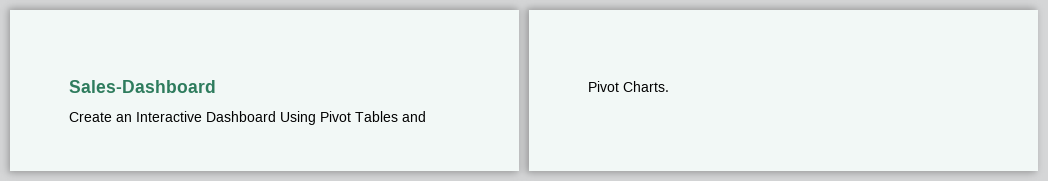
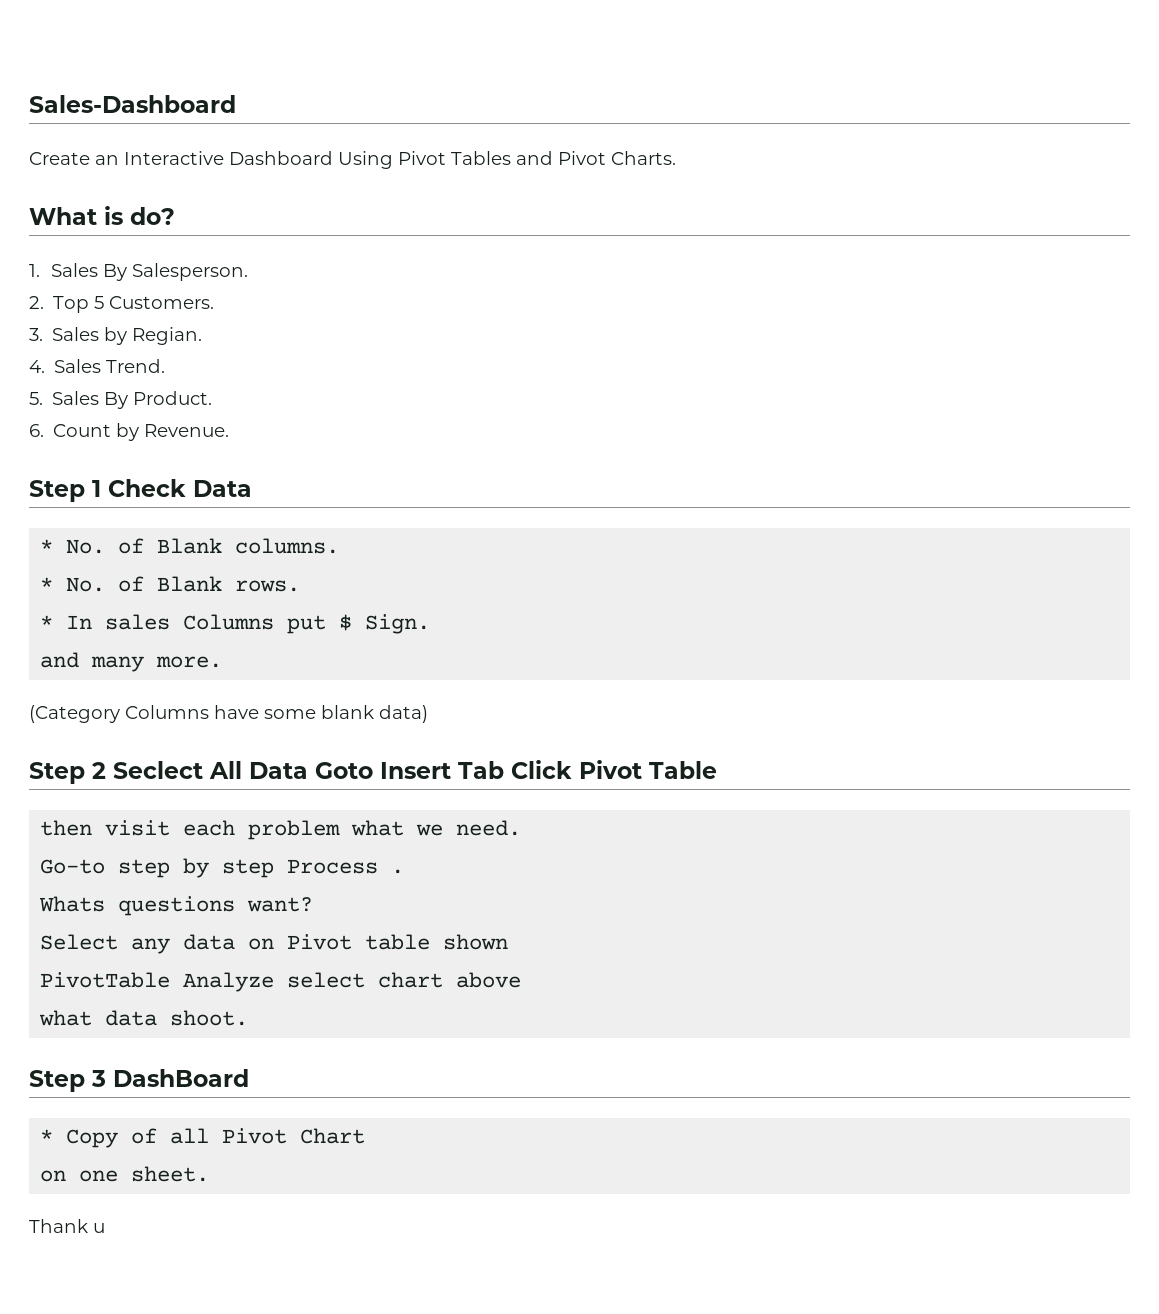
+ What is do?
+ 1. Sales By Salesperson.
+ 2. Top 5 Customers.
+ 3. Sales by Regian.
+ 4. Sales Trend.
+ 5. Sales By Product.
+ 6. Count by Revenue.
+ Step 1 Check Data
+ * No. of Blank columns.
+ * No. of Blank rows.
+ * In sales Columns put $ Sign.
+ and many more.
+ (Category Columns have some blank data)
+ Step 2 Seclect All Data Goto Insert Tab Click Pivot Table
+ then visit each problem what we need.
+ Go-to step by step Process .
+ Whats questions want?
+ Select any data on Pivot table shown
+ PivotTable Analyze select chart above
+ what data shoot.
+ Step 3 DashBoard
+ * Copy of all Pivot Chart
+ on one sheet.
+ Thank u

